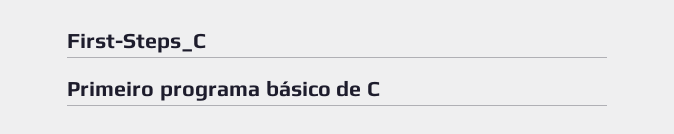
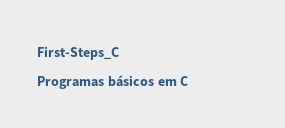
- Primeiro programa básico de C
+ Programas básicos em C

